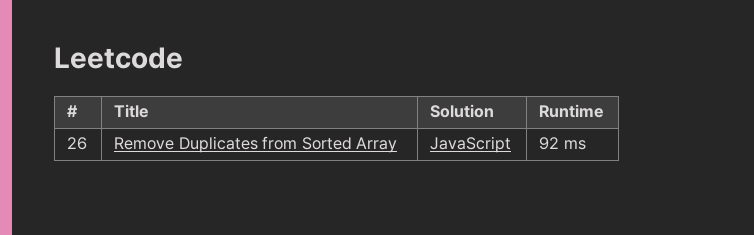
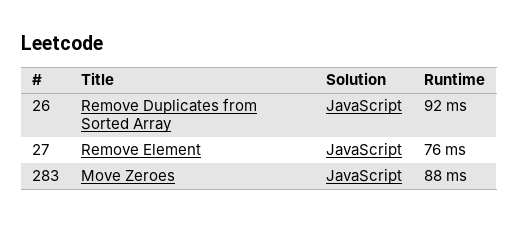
+ 27 | Remove Element | JavaScript | 76 ms
+ 283 | Move Zeroes | JavaScript | 88 ms

